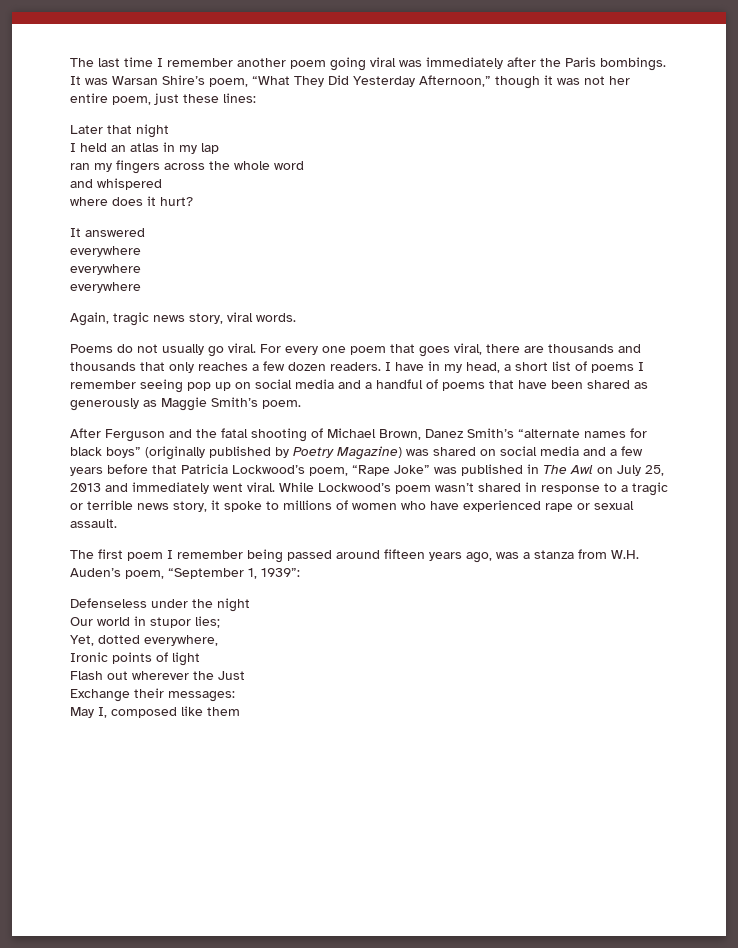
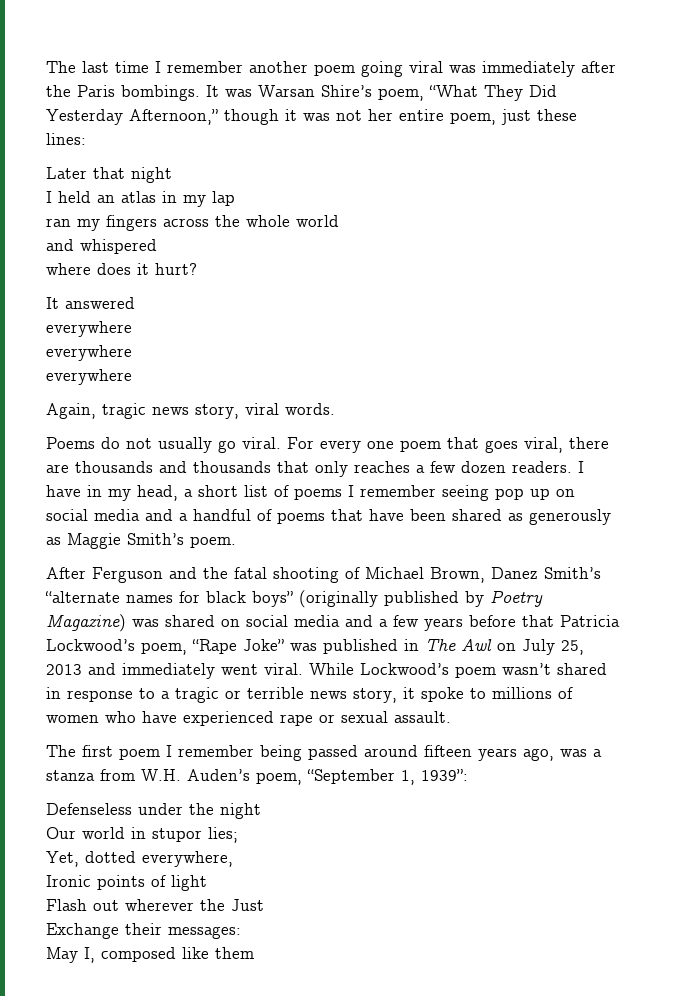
- ran my fingers across the whole word
+ ran my fingers across the whole world

